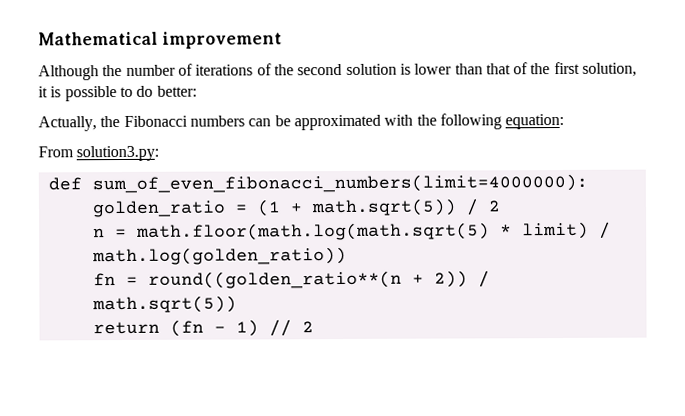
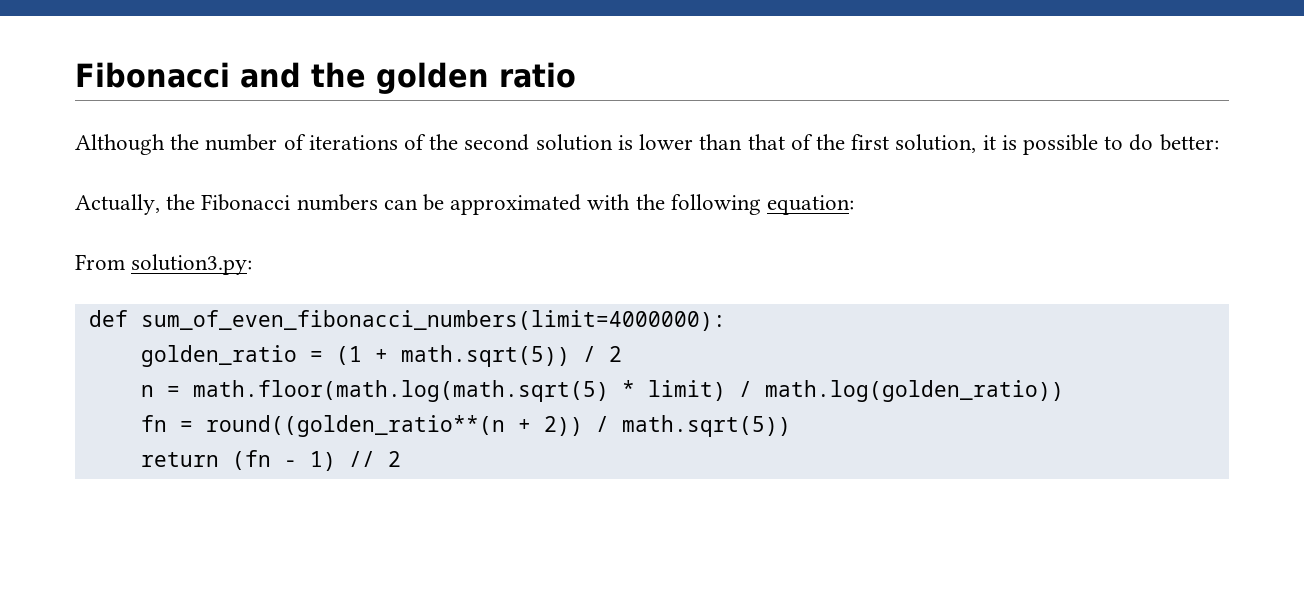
- Mathematical improvement
+ Fibonacci and the golden ratio

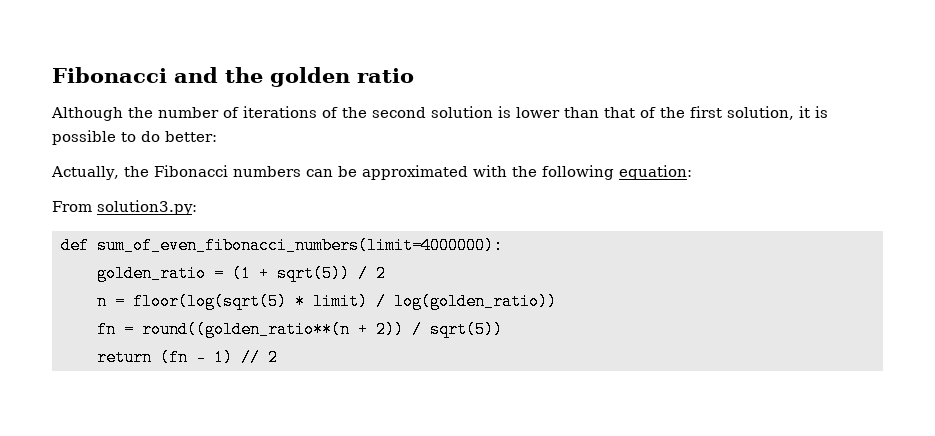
- golden_ratio = (1 + math.sqrt(5)) / 2
+ golden_ratio = (1 + sqrt(5)) / 2
- n = math.floor(math.log(math.sqrt(5) * limit) / math.log(golden_ratio))
+ n = floor(log(sqrt(5) * limit) / log(golden_ratio))
- fn = round((golden_ratio**(n + 2)) / math.sqrt(5))
+ fn = round((golden_ratio**(n + 2)) / sqrt(5))

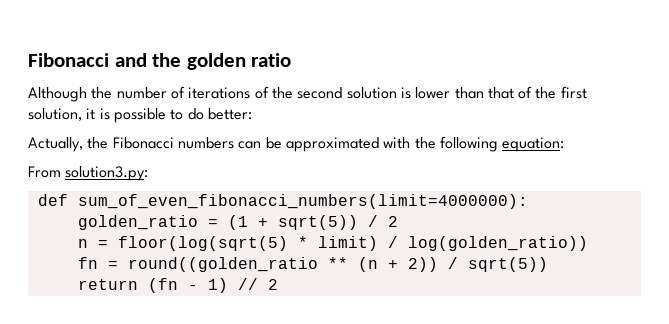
- fn = round((golden_ratio**(n + 2)) / sqrt(5))
+ fn = round((golden_ratio ** (n + 2)) / sqrt(5))

